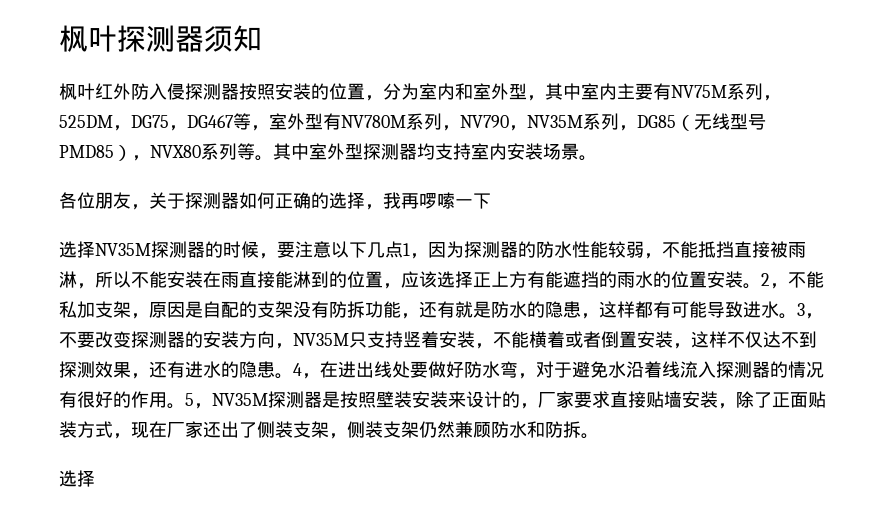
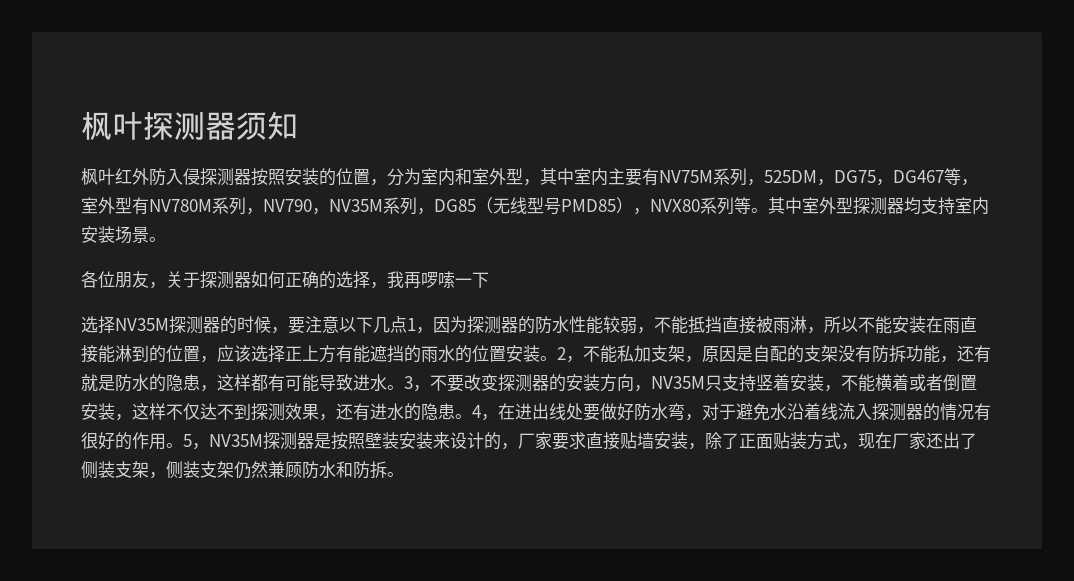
  5，NV35M探测器是按照壁装安装来设计的，厂家要求直接贴墙安装，除了正面贴装方式，现在厂家还出了侧装支架，侧装支架仍然兼顾防水和防拆。
- 选择

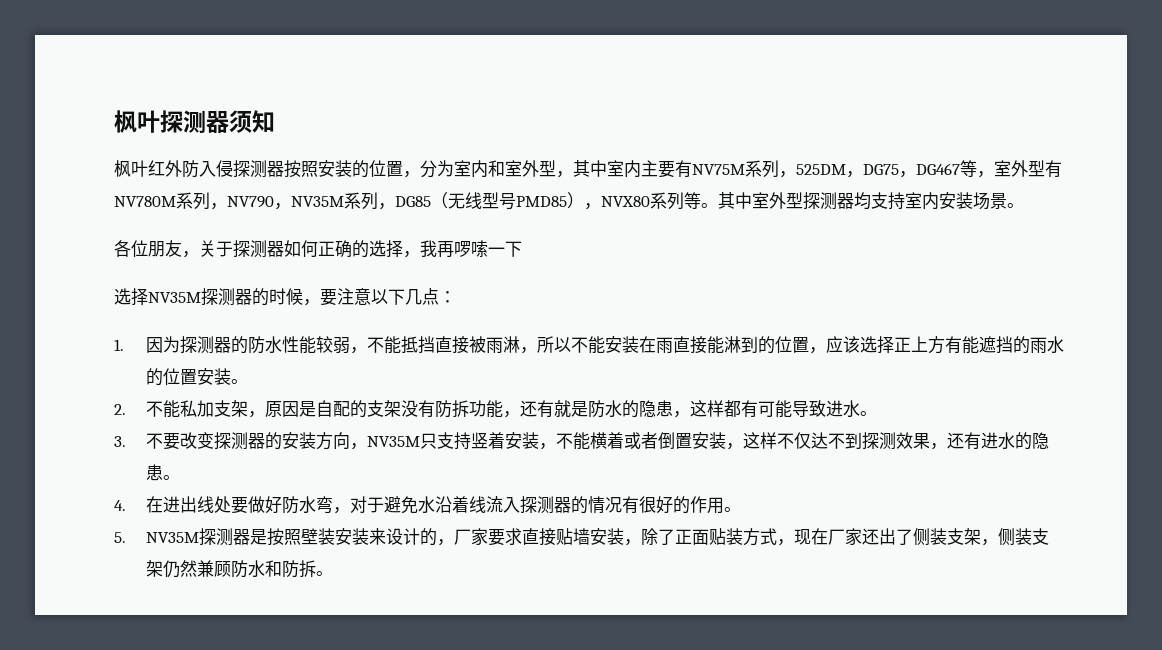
- 选择NV35M探测器的时候，要注意以下几点1，因为探测器的防水性能较弱，不能抵挡直接被雨淋，所以不能安装在雨直接能淋到的位置，应该选择正上方有能遮挡的雨水的位置安装。2，不能私加支架，原因是自配的支架没有防拆功能，还有就是防水的隐患，这样都有可能导致进水。3，不要改变探测器的安装方向，NV35M只支持竖着安装，不能横着或者倒置安装，这样不仅达不到探测效果，还有进水的隐患。4，在进出线处要做好防水弯，对于避免水沿着线流入探测器的情况有很好的作用。5，NV35M探测器是按照壁装安装来设计的，厂家要求直接贴墙安装，除了正面贴装方式，现在厂家还出了侧装支架，侧装支架仍然兼顾防水和防拆。
+ 选择NV35M探测器的时候，要注意以下几点：
+ 1.因为探测器的防水性能较弱，不能抵挡直接被雨淋，所以不能安装在雨直接能淋到的位置，应该选择正上方有能遮挡的雨水的位置安装。
+ 2.不能私加支架，原因是自配的支架没有防拆功能，还有就是防水的隐患，这样都有可能导致进水。
+ 3.不要改变探测器的安装方向，NV35M只支持竖着安装，不能横着或者倒置安装，这样不仅达不到探测效果，还有进水的隐患。
+ 4.在进出线处要做好防水弯，对于避免水沿着线流入探测器的情况有很好的作用。
+ 5. NV35M探测器是按照壁装安装来设计的，厂家要求直接贴墙安装，除了正面贴装方式，现在厂家还出了侧装支架，侧装支架仍然兼顾防水和防拆。

